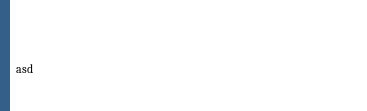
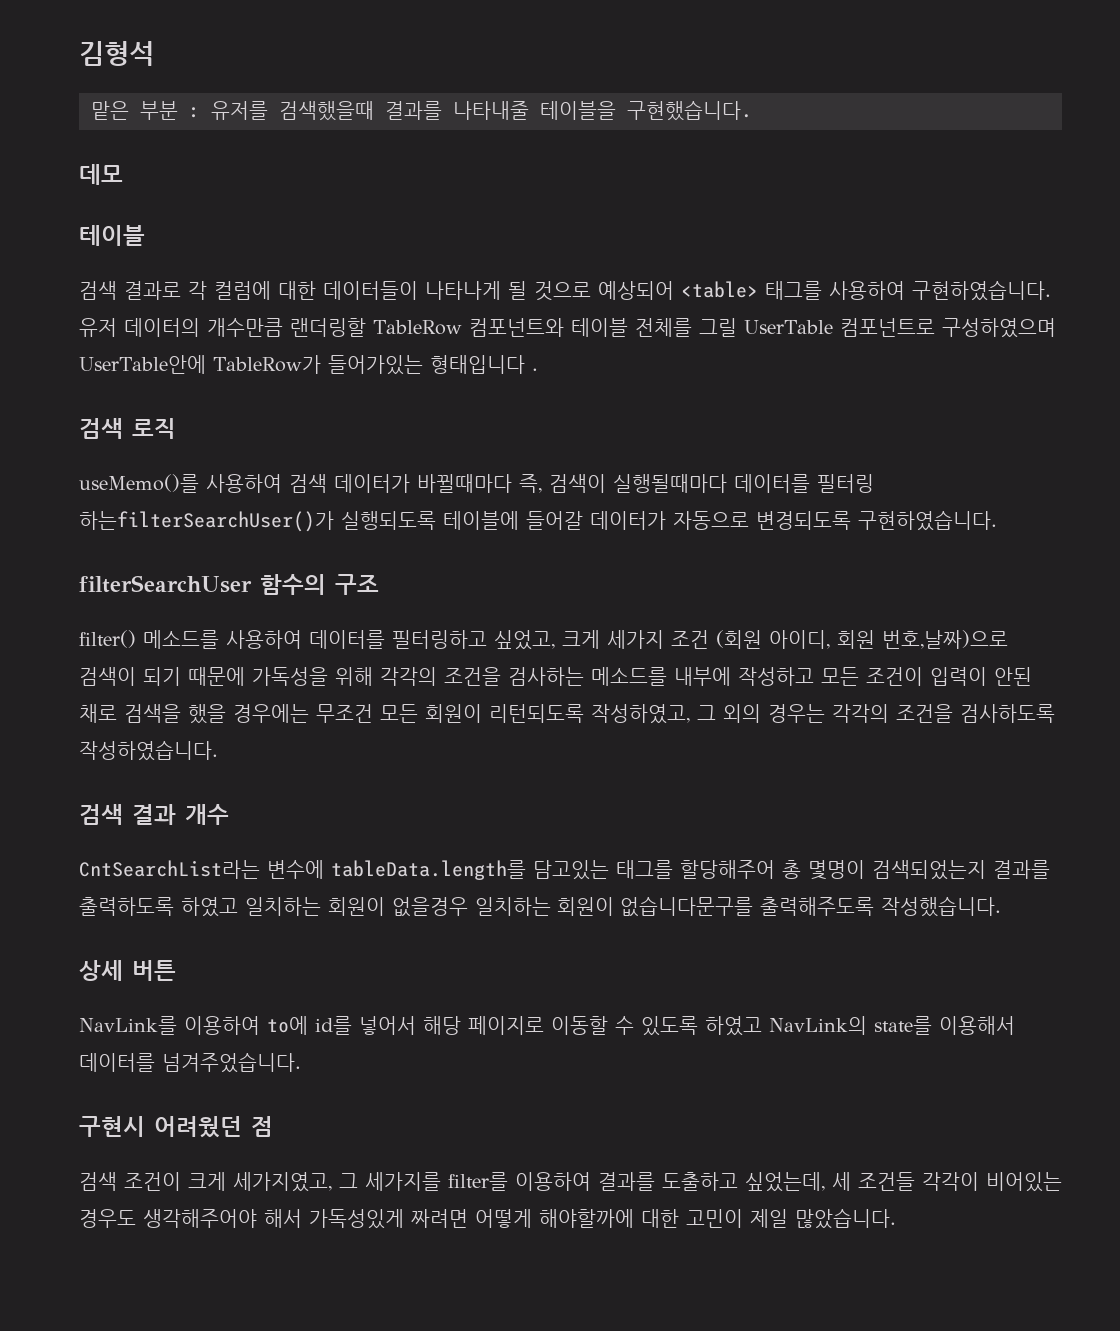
- asd
+ 김형석
+ 맡은 부분 : 유저를 검색했을때 결과를 나타내줄 테이블을 구현했습니다.
+ 데모
+ 테이블
+ 검색 결과로 각 컬럼에 대한 데이터들이 나타나게 될 것으로 예상되어 <table> 태그를 사용하여 구현하였습니다. 유저 데이터의 개수만큼 랜더링할 TableRow 컴포넌트와 테이블 전체를 그릴 UserTable 컴포넌트로 구성하였으며 UserTable안에 TableRow가 들어가있는 형태입니다 .
+ 검색 로직
+ useMemo()를 사용하여 검색 데이터가 바뀔때마다 즉, 검색이 실행될때마다 데이터를 필터링 하는filterSearchUser()가 실행되도록 테이블에 들어갈 데이터가 자동으로 변경되도록 구현하였습니다.
+ filterSearchUser 함수의 구조
+ filter() 메소드를 사용하여 데이터를 필터링하고 싶었고, 크게 세가지 조건 (회원 아이디, 회원 번호,날짜)으로 검색이 되기 때문에 가독성을 위해 각각의 조건을 검사하는 메소드를 내부에 작성하고 모든 조건이 입력이 안된 채로 검색을 했을 경우에는 무조건 모든 회원이 리턴되도록 작성하였고, 그 외의 경우는 각각의 조건을 검사하도록 작성하였습니다.
+ 검색 결과 개수
+ CntSearchList라는 변수에 tableData.length를 담고있는 태그를 할당해주어 총 몇명이 검색되었는지 결과를 출력하도록 하였고 일치하는 회원이 없을경우 일치하는 회원이 없습니다문구를 출력해주도록 작성했습니다.
+ 상세 버튼
+ NavLink를 이용하여 to에 id를 넣어서 해당 페이지로 이동할 수 있도록 하였고 NavLink의 state를 이용해서 데이터를 넘겨주었습니다.
+ 구현시 어려웠던 점
+ 검색 조건이 크게 세가지였고, 그 세가지를 filter를 이용하여 결과를 도출하고 싶었는데, 세 조건들 각각이 비어있는 경우도 생각해주어야 해서 가독성있게 짜려면 어떻게 해야할까에 대한 고민이 제일 많았습니다.

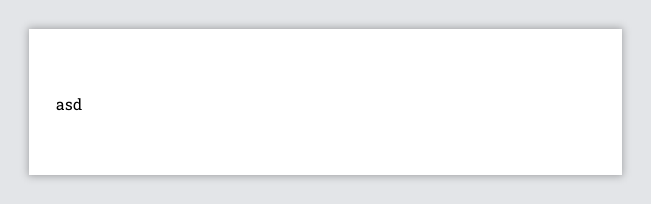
- 김형석
- 맡은 부분 : 유저를 검색했을때 결과를 나타내줄 테이블을 구현했습니다.
- 데모
- 테이블
- 검색 결과로 각 컬럼에 대한 데이터들이 나타나게 될 것으로 예상되어 <table> 태그를 사용하여 구현하였습니다. 유저 데이터의 개수만큼 랜더링할 TableRow 컴포넌트와 테이블 전체를 그릴 UserTable 컴포넌트로 구성하였으며 UserTable안에 TableRow가 들어가있는 형태입니다 .
- 검색 로직
- useMemo()를 사용하여 검색 데이터가 바뀔때마다 즉, 검색이 실행될때마다 데이터를 필터링 하는filterSearchUser()가 실행되도록 테이블에 들어갈 데이터가 자동으로 변경되도록 구현하였습니다.
- filterSearchUser 함수의 구조
- filter() 메소드를 사용하여 데이터를 필터링하고 싶었고, 크게 세가지 조건 (회원 아이디, 회원 번호,날짜)으로 검색이 되기 때문에 가독성을 위해 각각의 조건을 검사하는 메소드를 내부에 작성하고 모든 조건이 입력이 안된 채로 검색을 했을 경우에는 무조건 모든 회원이 리턴되도록 작성하였고, 그 외의 경우는 각각의 조건을 검사하도록 작성하였습니다.
- 검색 결과 개수
- CntSearchList라는 변수에 tableData.length를 담고있는 태그를 할당해주어 총 몇명이 검색되었는지 결과를 출력하도록 하였고 일치하는 회원이 없을경우 일치하는 회원이 없습니다문구를 출력해주도록 작성했습니다.
- 상세 버튼
- NavLink를 이용하여 to에 id를 넣어서 해당 페이지로 이동할 수 있도록 하였고 NavLink의 state를 이용해서 데이터를 넘겨주었습니다.
- 구현시 어려웠던 점
- 검색 조건이 크게 세가지였고, 그 세가지를 filter를 이용하여 결과를 도출하고 싶었는데, 세 조건들 각각이 비어있는 경우도 생각해주어야 해서 가독성있게 짜려면 어떻게 해야할까에 대한 고민이 제일 많았습니다.
+ asd

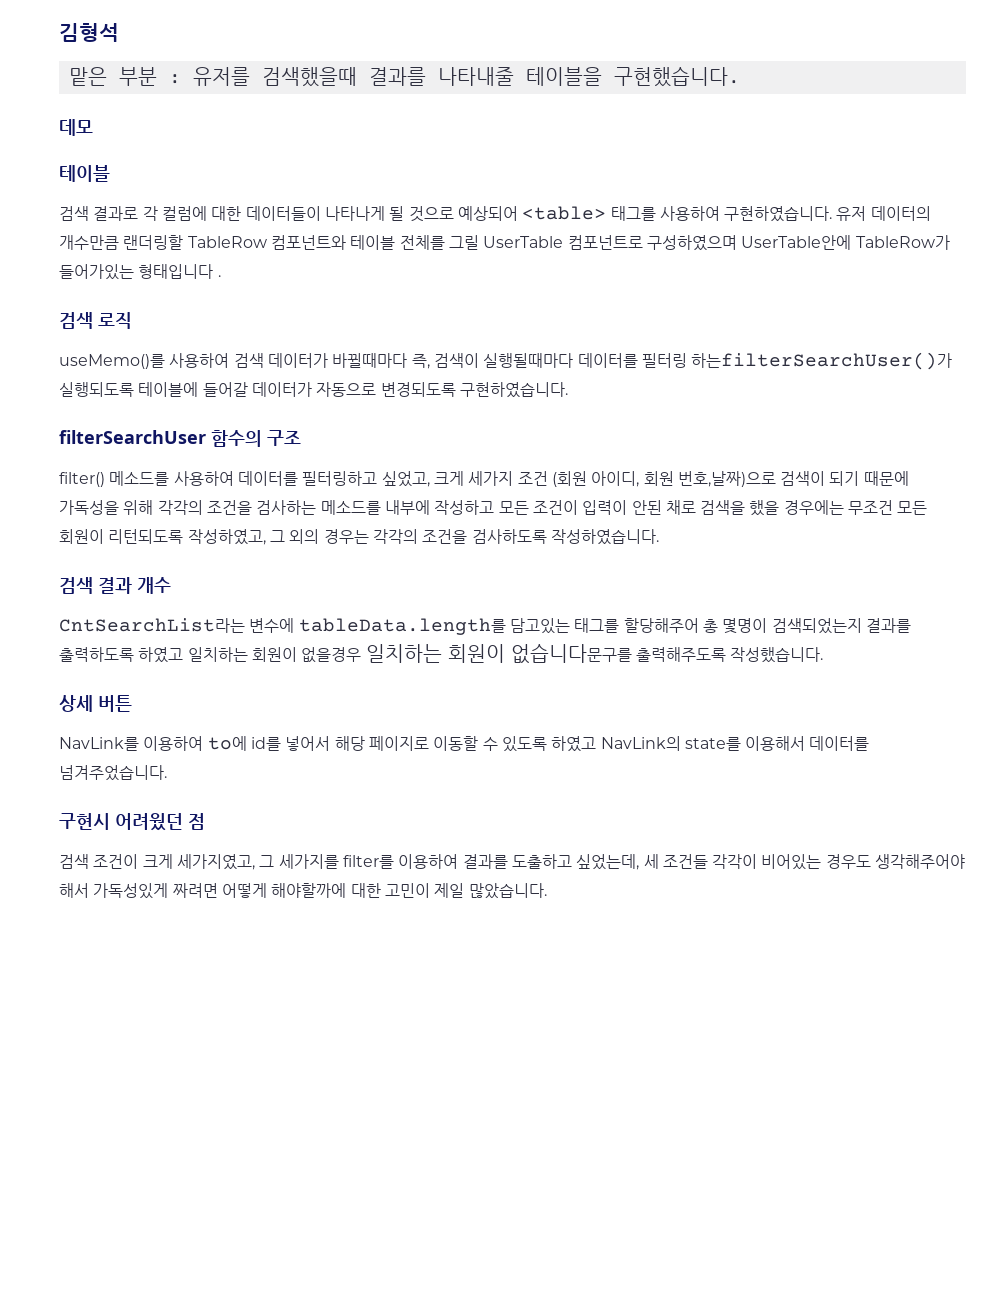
- asd
+ 김형석
+ 맡은 부분 : 유저를 검색했을때 결과를 나타내줄 테이블을 구현했습니다.
+ 데모
+ 테이블
+ 검색 결과로 각 컬럼에 대한 데이터들이 나타나게 될 것으로 예상되어 <table> 태그를 사용하여 구현하였습니다. 유저 데이터의 개수만큼 랜더링할 TableRow 컴포넌트와 테이블 전체를 그릴 UserTable 컴포넌트로 구성하였으며 UserTable안에 TableRow가 들어가있는 형태입니다 .
+ 검색 로직
+ useMemo()를 사용하여 검색 데이터가 바뀔때마다 즉, 검색이 실행될때마다 데이터를 필터링 하는filterSearchUser()가 실행되도록 테이블에 들어갈 데이터가 자동으로 변경되도록 구현하였습니다.
+ filterSearchUser 함수의 구조
+ filter() 메소드를 사용하여 데이터를 필터링하고 싶었고, 크게 세가지 조건 (회원 아이디, 회원 번호,날짜)으로 검색이 되기 때문에 가독성을 위해 각각의 조건을 검사하는 메소드를 내부에 작성하고 모든 조건이 입력이 안된 채로 검색을 했을 경우에는 무조건 모든 회원이 리턴되도록 작성하였고, 그 외의 경우는 각각의 조건을 검사하도록 작성하였습니다.
+ 검색 결과 개수
+ CntSearchList라는 변수에 tableData.length를 담고있는 태그를 할당해주어 총 몇명이 검색되었는지 결과를 출력하도록 하였고 일치하는 회원이 없을경우 일치하는 회원이 없습니다문구를 출력해주도록 작성했습니다.
+ 상세 버튼
+ NavLink를 이용하여 to에 id를 넣어서 해당 페이지로 이동할 수 있도록 하였고 NavLink의 state를 이용해서 데이터를 넘겨주었습니다.
+ 구현시 어려웠던 점
+ 검색 조건이 크게 세가지였고, 그 세가지를 filter를 이용하여 결과를 도출하고 싶었는데, 세 조건들 각각이 비어있는 경우도 생각해주어야 해서 가독성있게 짜려면 어떻게 해야할까에 대한 고민이 제일 많았습니다.

